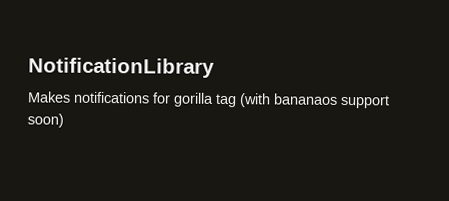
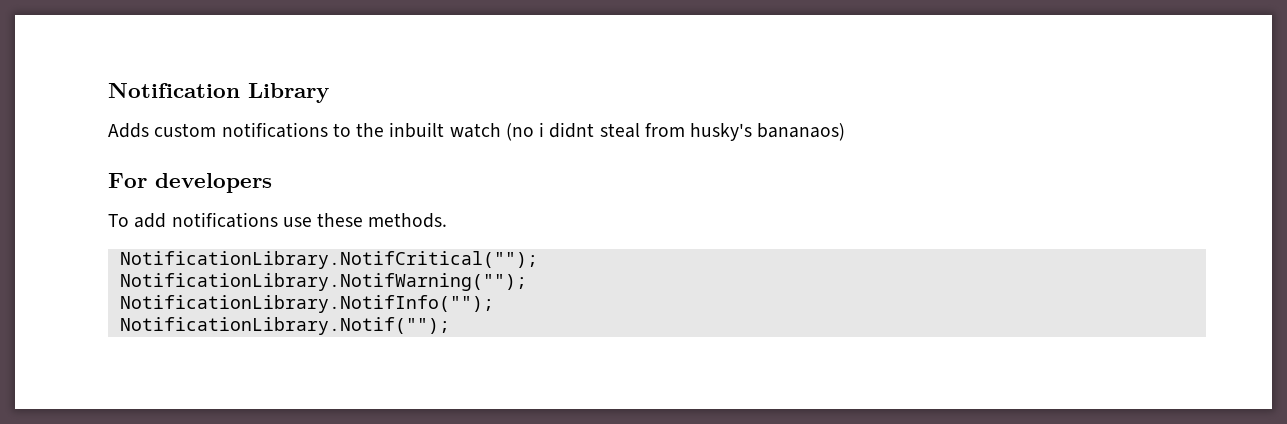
- NotificationLibrary
- Makes notifications for gorilla tag (with bananaos support soon)
+ Notification Library
+ Adds custom notifications to the inbuilt watch (no i didnt steal from husky's bananaos)
+ For developers
+ To add notifications use these methods.
+ NotificationLibrary.NotifCritical("");
+ NotificationLibrary.NotifWarning("");
+ NotificationLibrary.NotifInfo("");
+ NotificationLibrary.Notif("");

